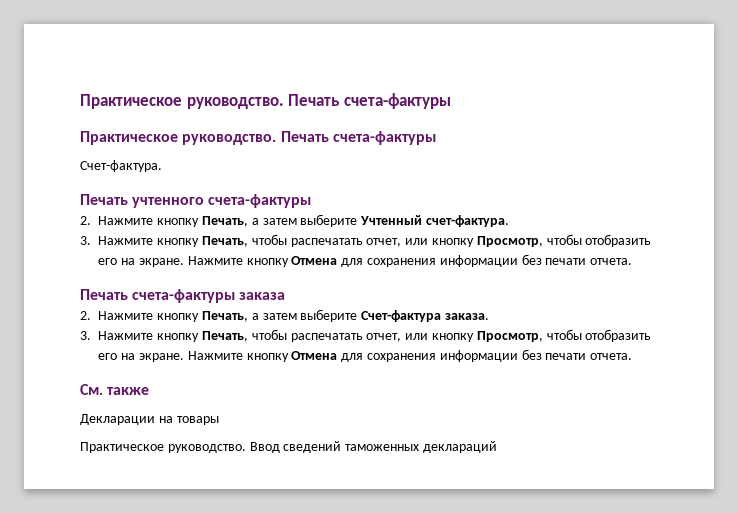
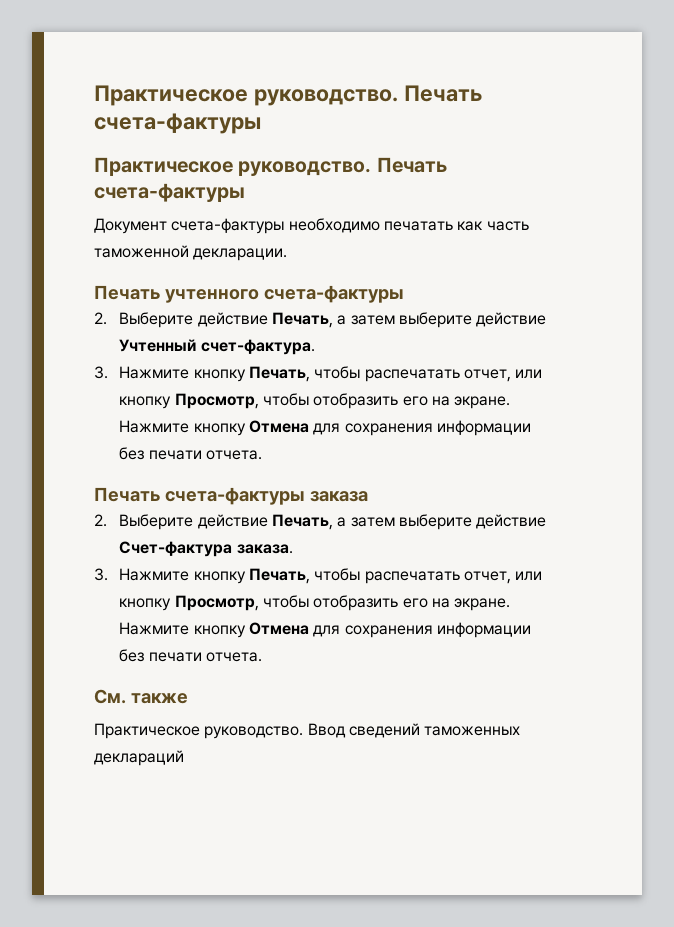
- Счет-фактура.
+ Документ счета-фактуры необходимо печатать как часть таможенной декларации.
- 2. Нажмите кнопку Печать, а затем выберите Учтенный счет-фактура.
+ 2. Выберите действие Печать, а затем выберите действие Учтенный счет-фактура.
- 2. Нажмите кнопку Печать, а затем выберите Счет-фактура заказа.
+ 2. Выберите действие Печать, а затем выберите действие Счет-фактура заказа.
- Декларации на товары

